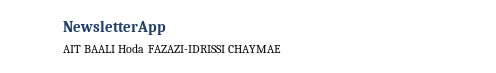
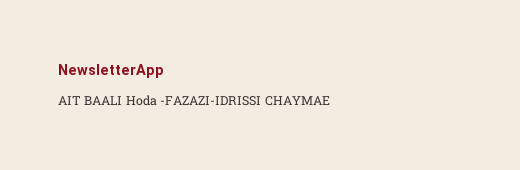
- AIT BAALI Hoda FAZAZI-IDRISSI CHAYMAE
+ AIT BAALI Hoda -FAZAZI-IDRISSI CHAYMAE

